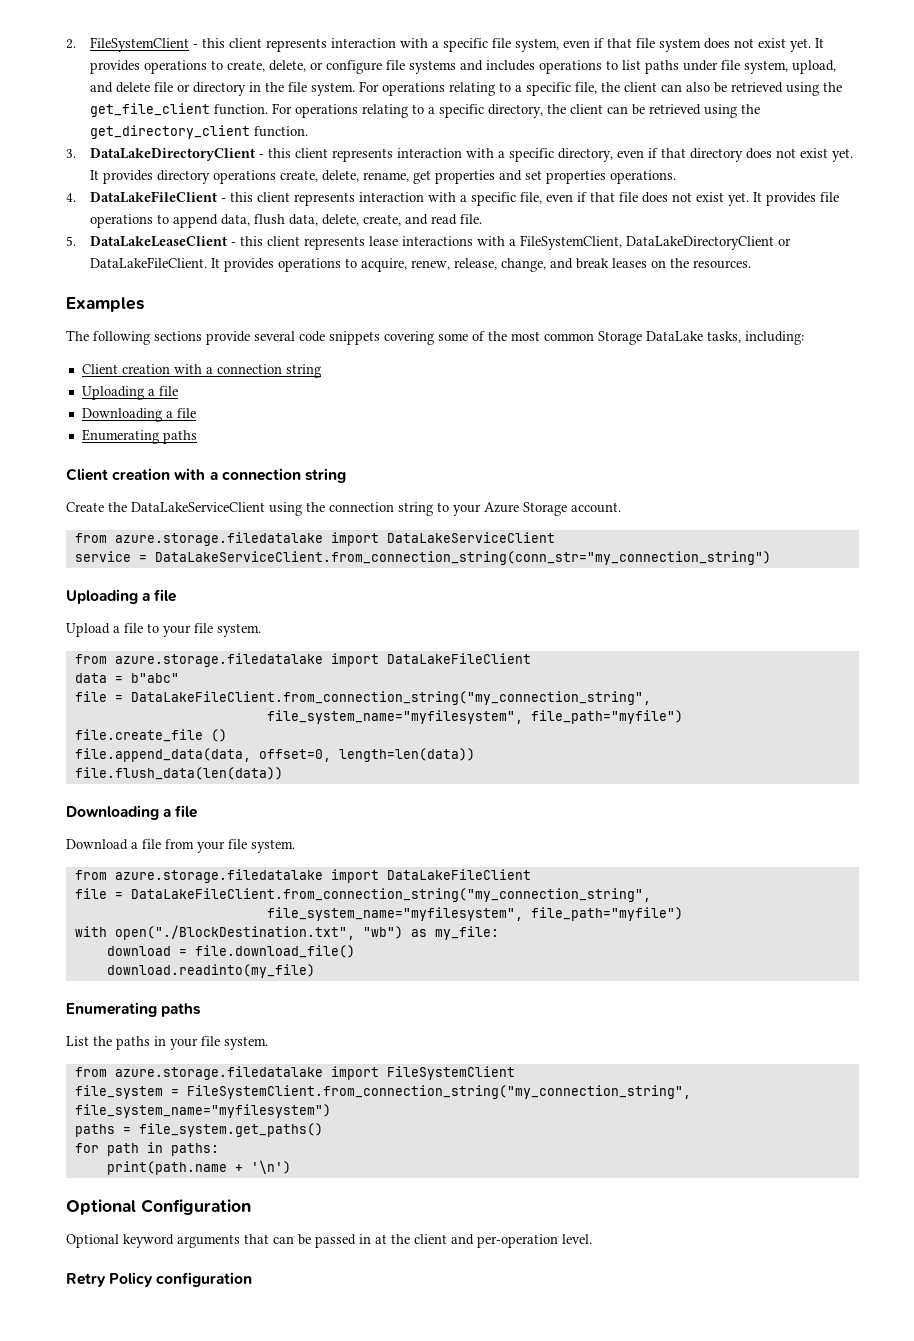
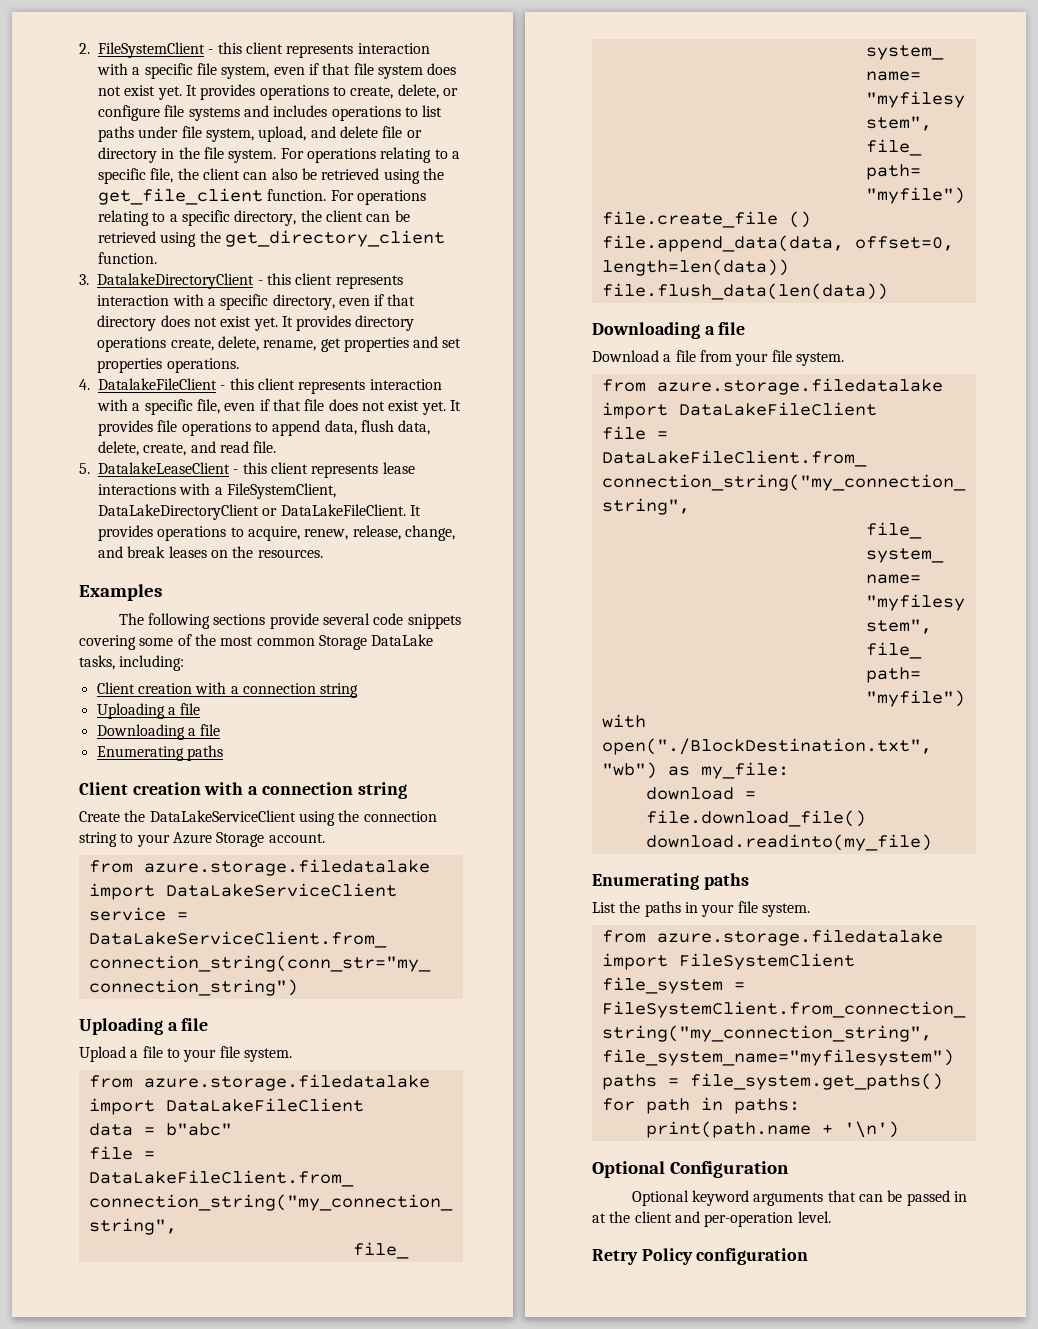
- 3. DataLakeDirectoryClient - this client represents interaction with a specific directory, even if that directory does not exist yet.
+ 3. DatalakeDirectoryClient - this client represents interaction with a specific directory, even if that directory does not exist yet.
- 4. DataLakeFileClient - this client represents interaction with a specific file, even if that file does not exist yet.
+ 4. DatalakeFileClient - this client represents interaction with a specific file, even if that file does not exist yet.
- 5. DataLakeLeaseClient - this client represents lease interactions with a FileSystemClient, DataLakeDirectoryClient or DataLakeFileClient.
+ 5. DatalakeLeaseClient - this client represents lease interactions with a FileSystemClient, DataLakeDirectoryClient or DataLakeFileClient.

